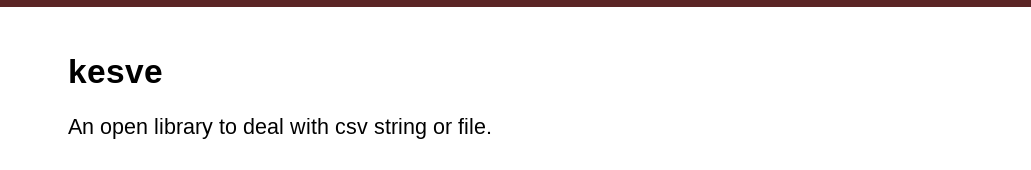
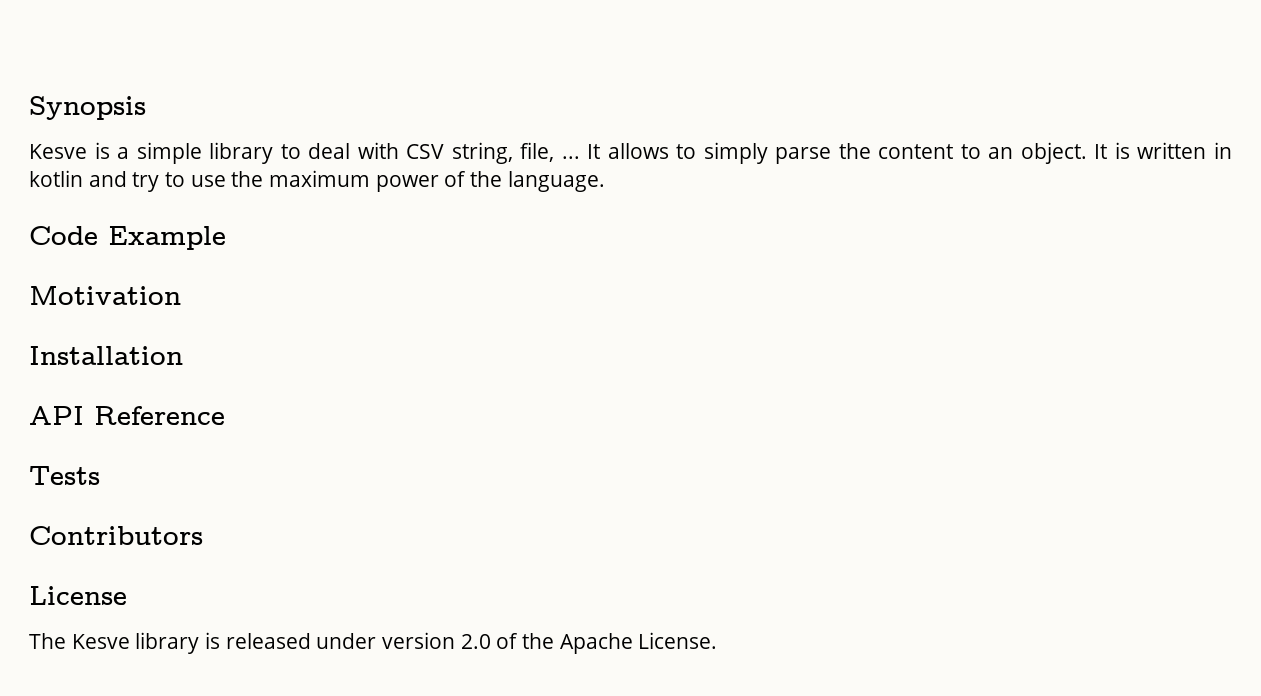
- kesve
- An open library to deal with csv string or file.
+ Synopsis
+ Kesve is a simple library to deal with CSV string, file, ... It allows to simply parse the content to an object. It is written in kotlin and try to use the maximum power of the language.
+ Code Example
+ Motivation
+ Installation
+ API Reference
+ Tests
+ Contributors
+ License
+ The Kesve library is released under version 2.0 of the Apache License.

